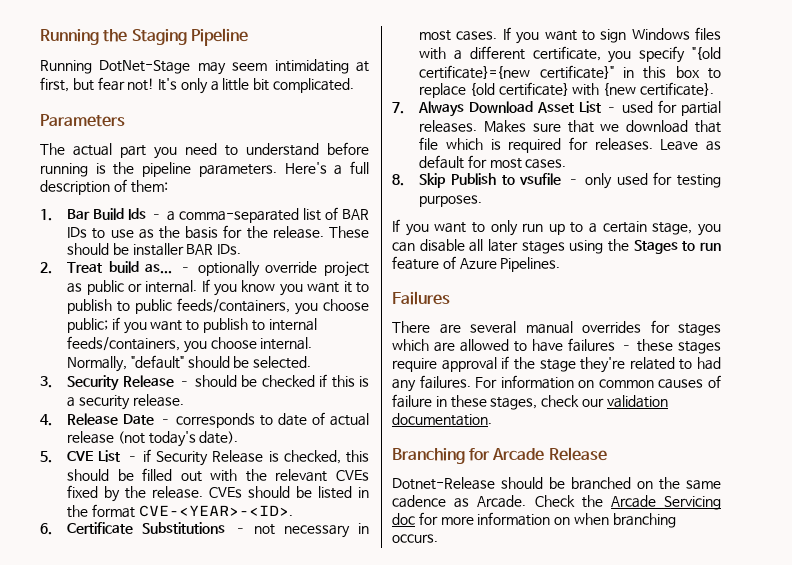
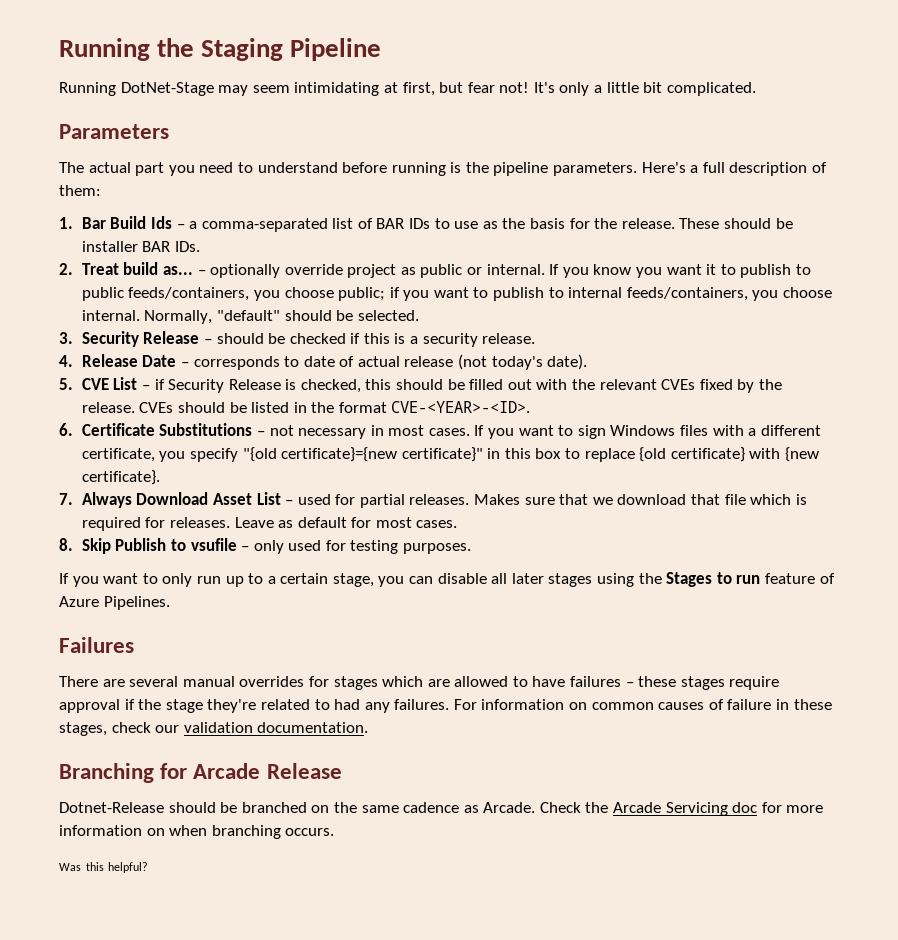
+ Was this helpful?

